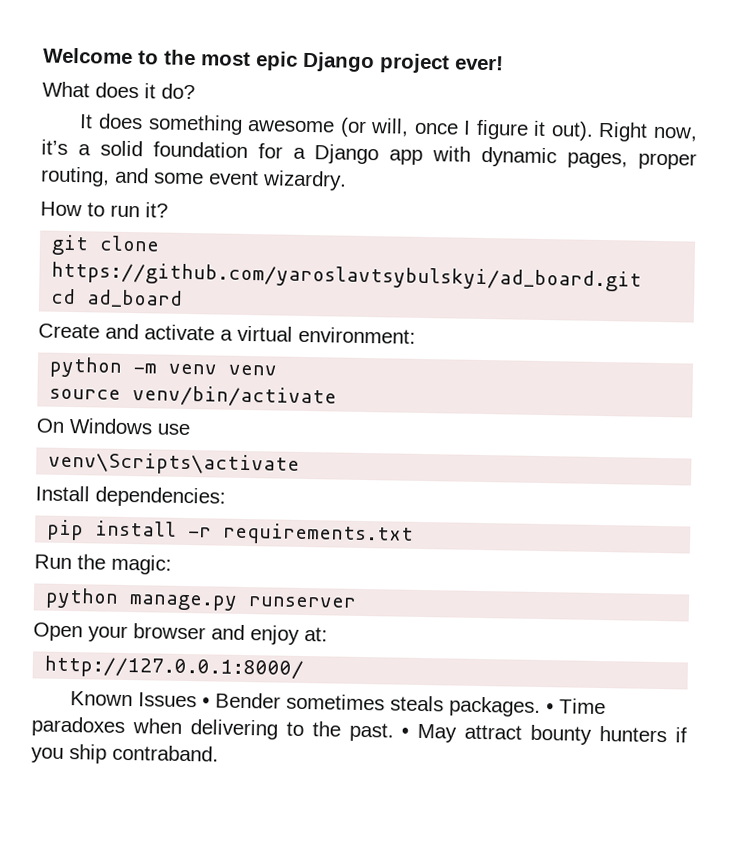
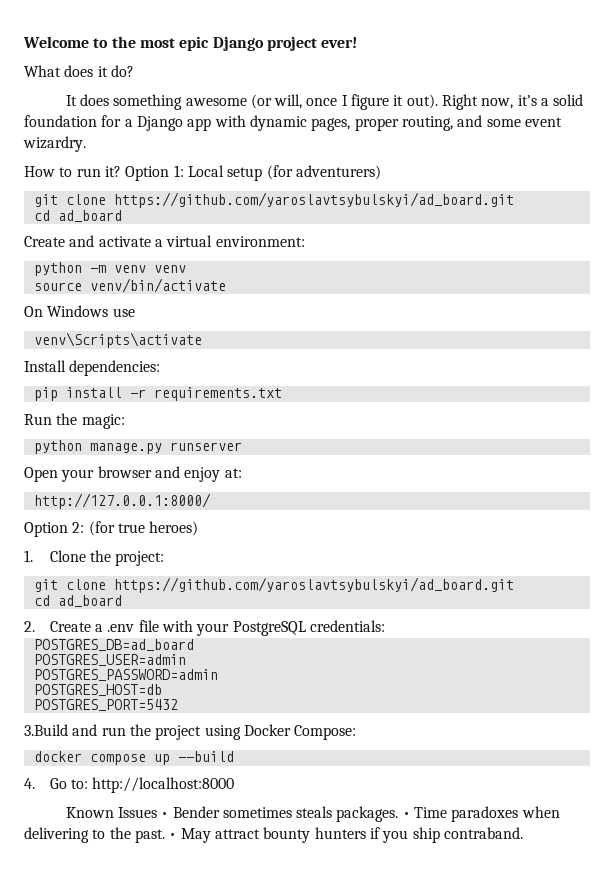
+ Option 1: Local setup (for adventurers)
+ Option 2: (for true heroes)
+ 1. Clone the project:
+ git clone https://github.com/yaroslavtsybulskyi/ad_board.git
+ cd ad_board
+ 2. Create a .env file with your PostgreSQL credentials:
+ POSTGRES_DB=ad_board
+ POSTGRES_USER=admin
+ POSTGRES_PASSWORD=admin
+ POSTGRES_HOST=db
+ POSTGRES_PORT=5432
+ 3.Build and run the project using Docker Compose:
+ docker compose up --build
+ 4. Go to: http://localhost:8000

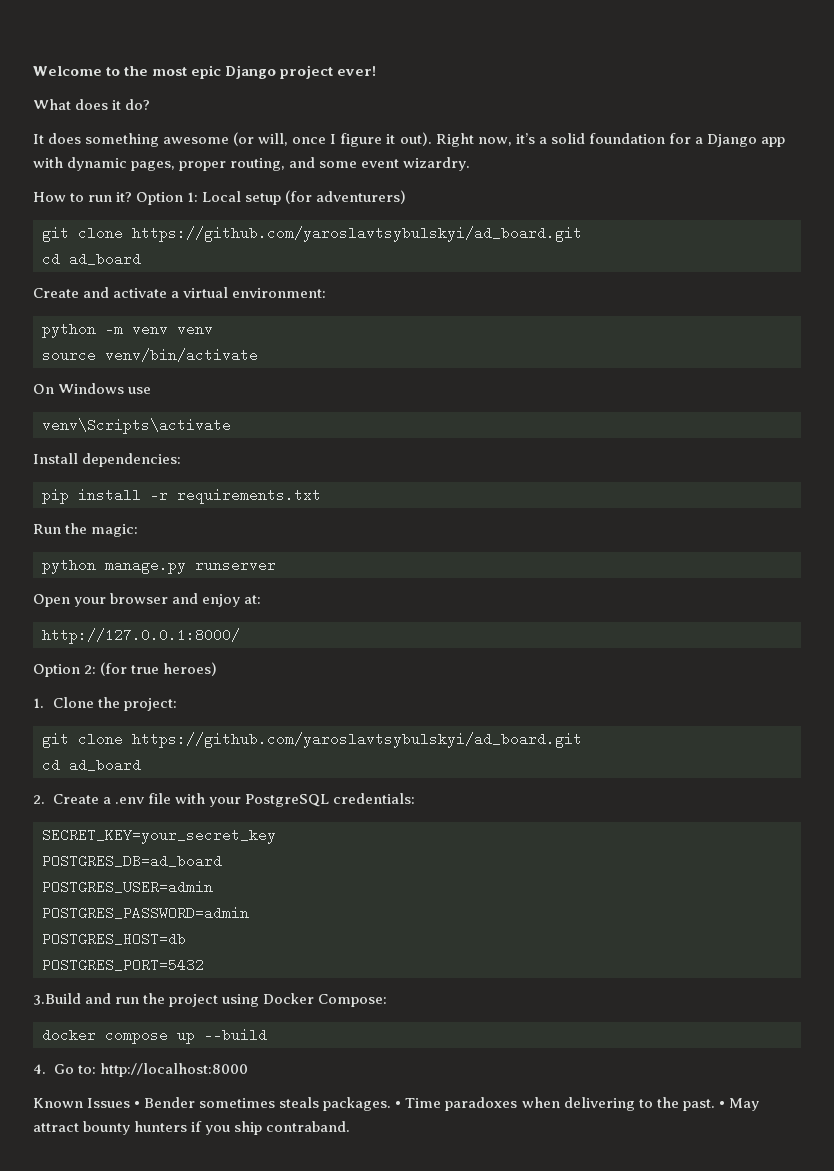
+ SECRET_KEY=your_secret_key

